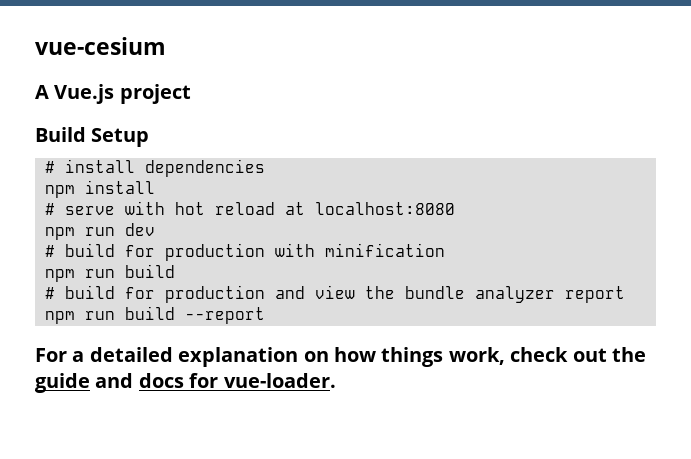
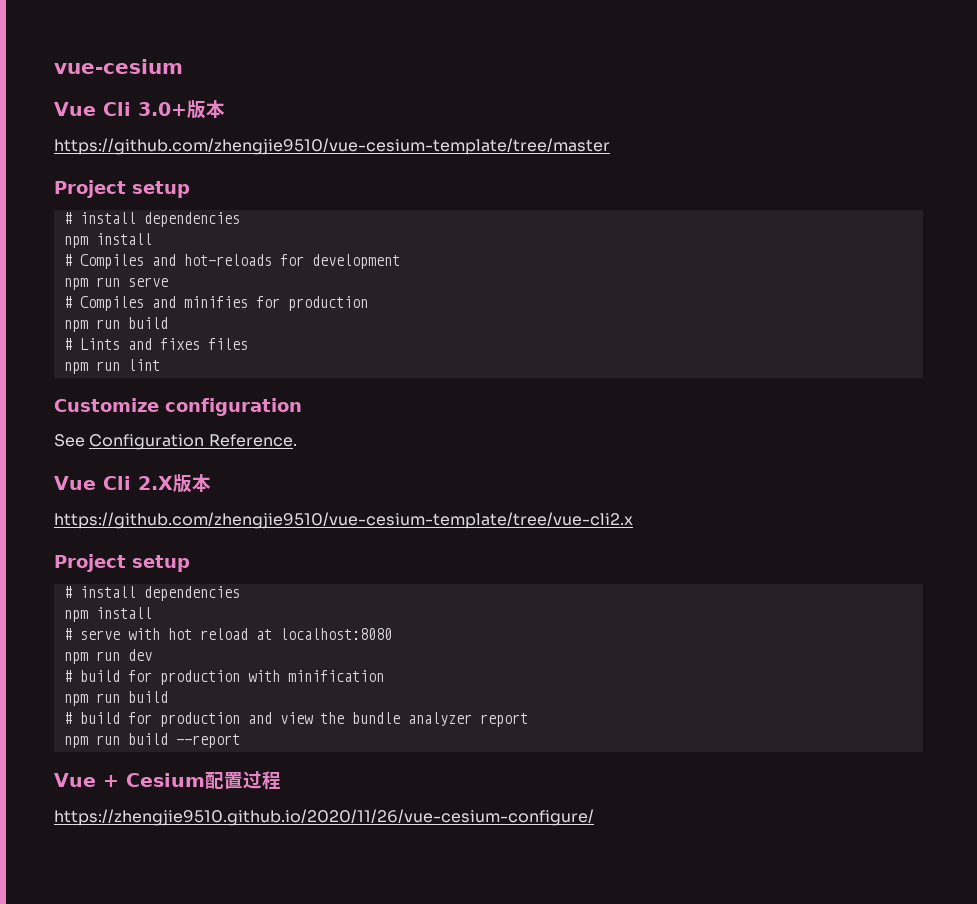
- A Vue.js project
- Build Setup
+ Vue Cli 3.0+版本
+ https://github.com/zhengjie9510/vue-cesium-template/tree/master
+ Project setup
+ # install dependencies
+ npm install
+ # Compiles and hot-reloads for development
+ npm run serve
+ # Compiles and minifies for production
+ npm run build
+ # Lints and fixes files
+ npm run lint
+ Customize configuration
+ See Configuration Reference.
+ Vue Cli 2.X版本
+ https://github.com/zhengjie9510/vue-cesium-template/tree/vue-cli2.x
+ Project setup
- For a detailed explanation on how things work, check out the guide and docs for vue-loader.
+ Vue + Cesium配置过程
+ https://zhengjie9510.github.io/2020/11/26/vue-cesium-configure/

